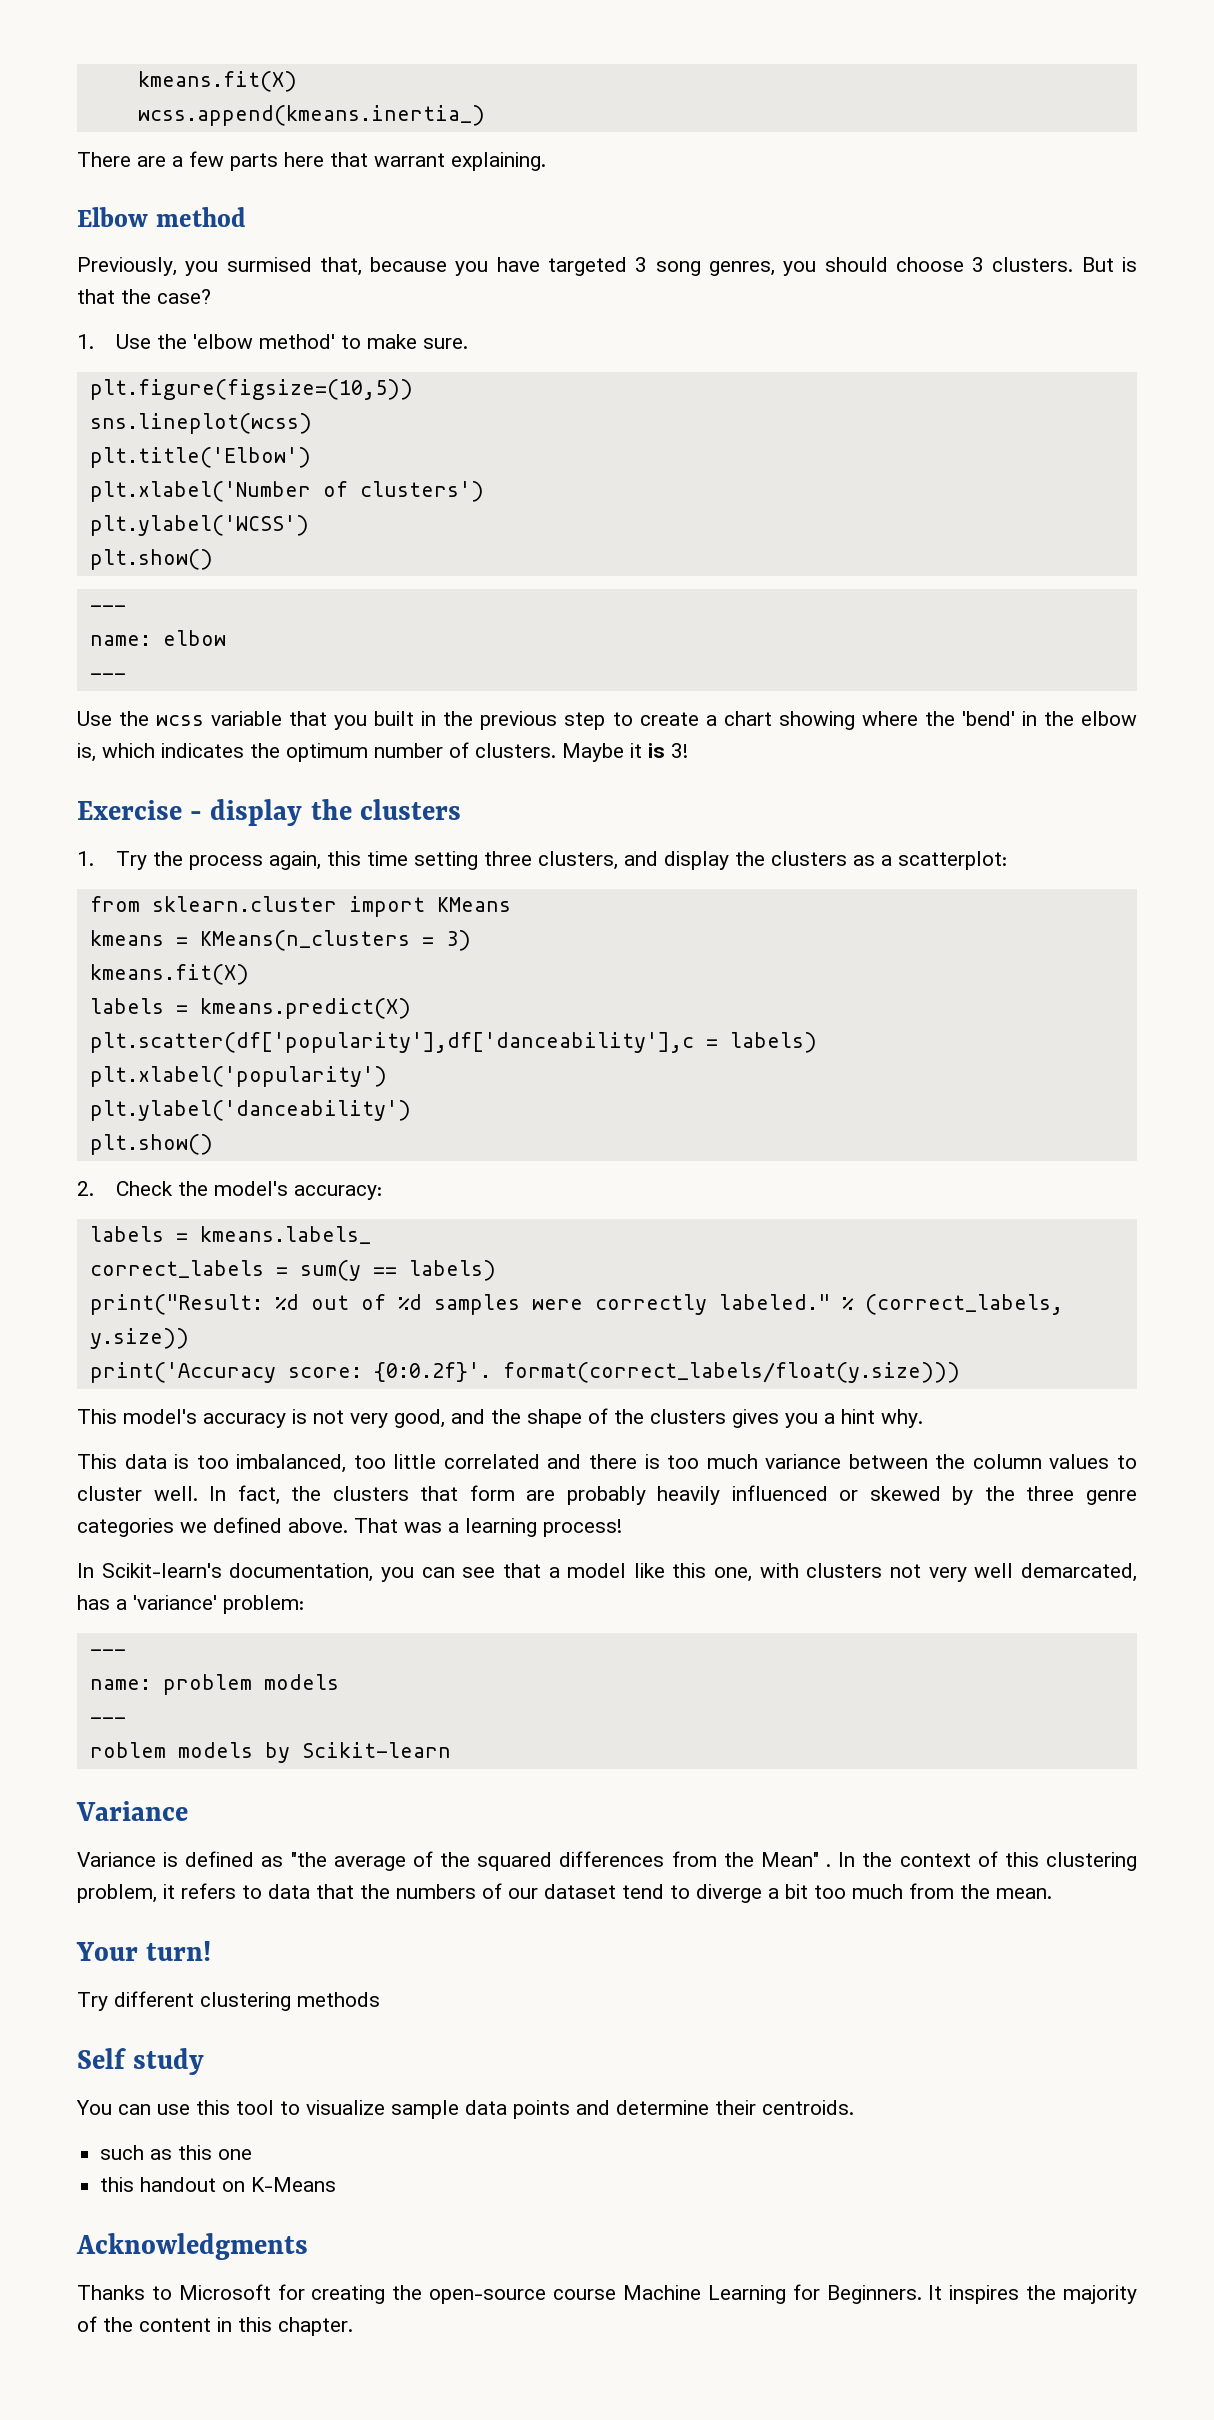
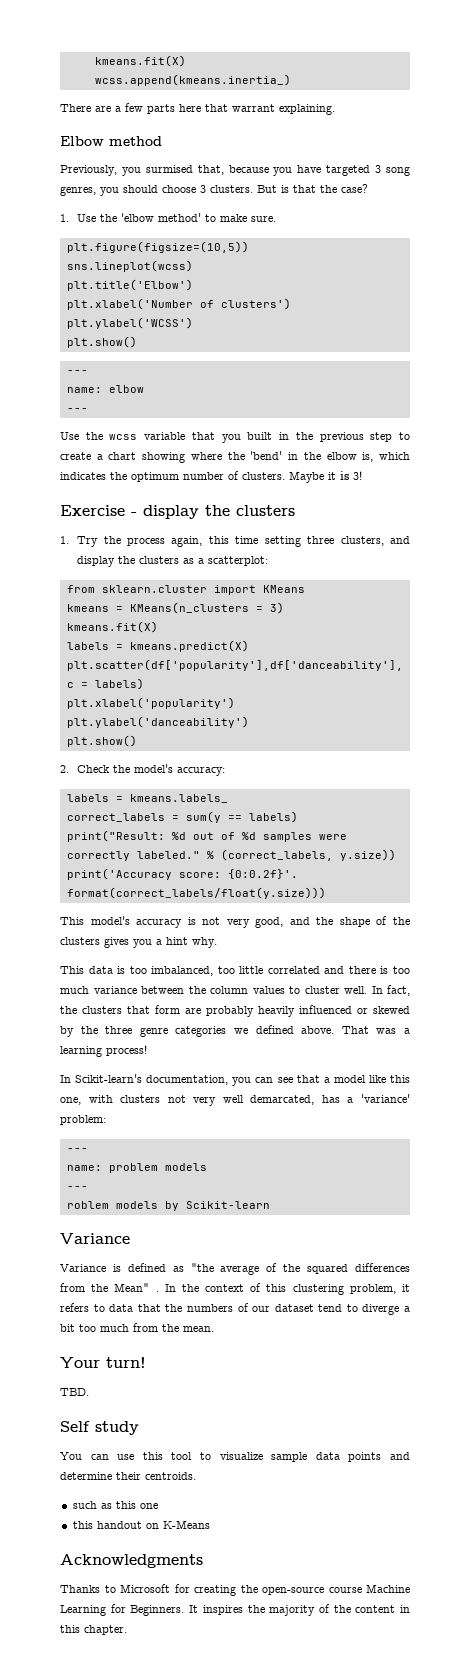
- Try different clustering methods
+ TBD.

